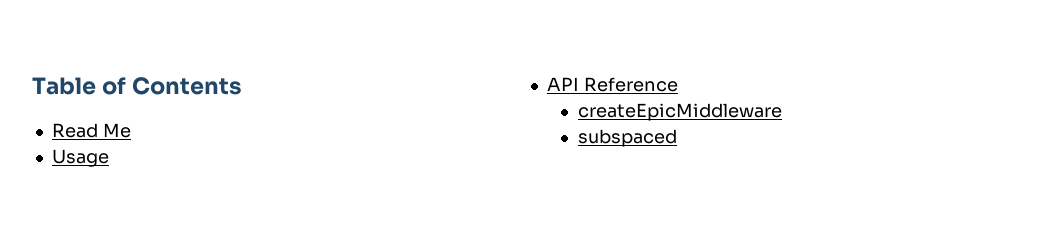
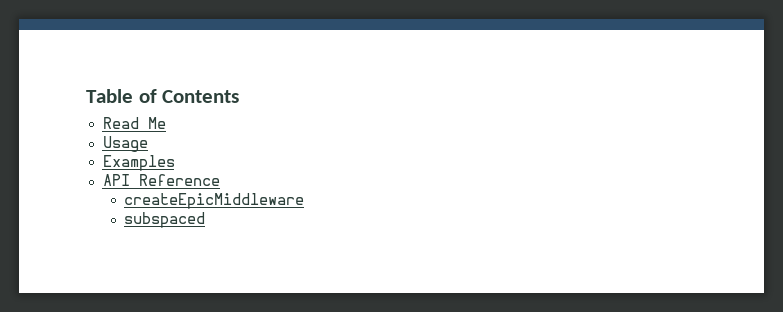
+ Examples

